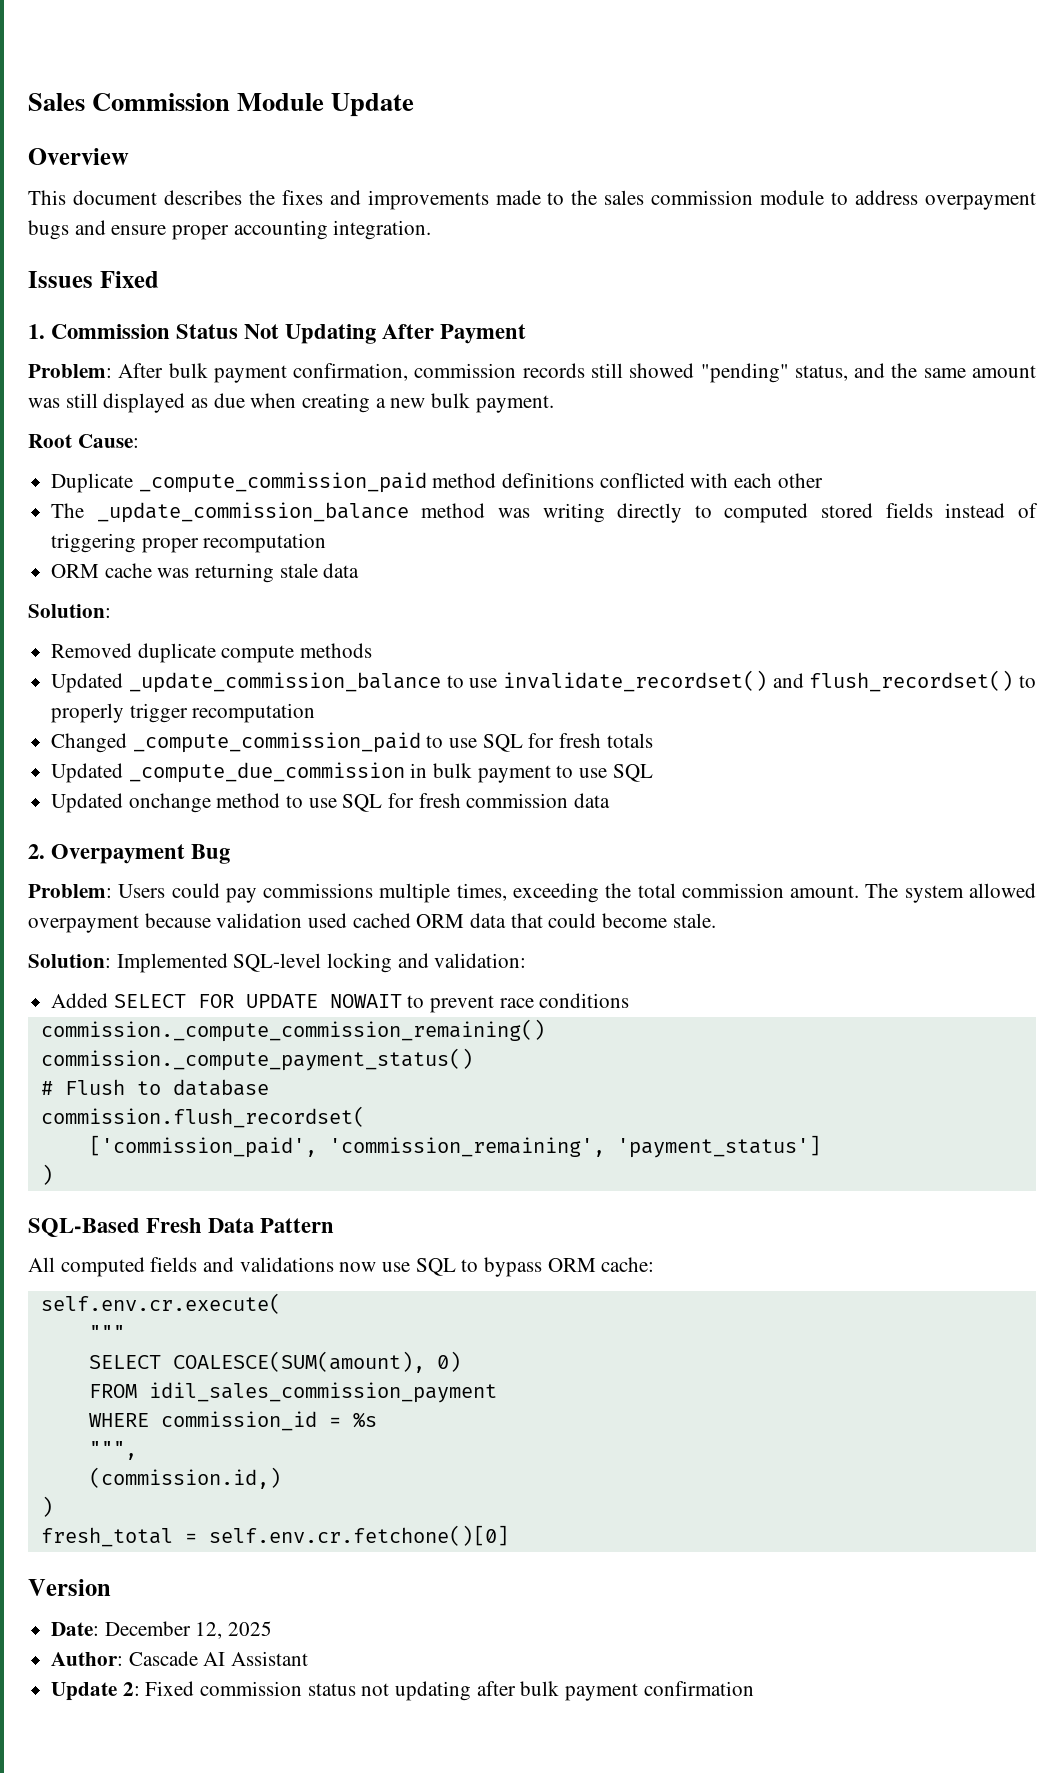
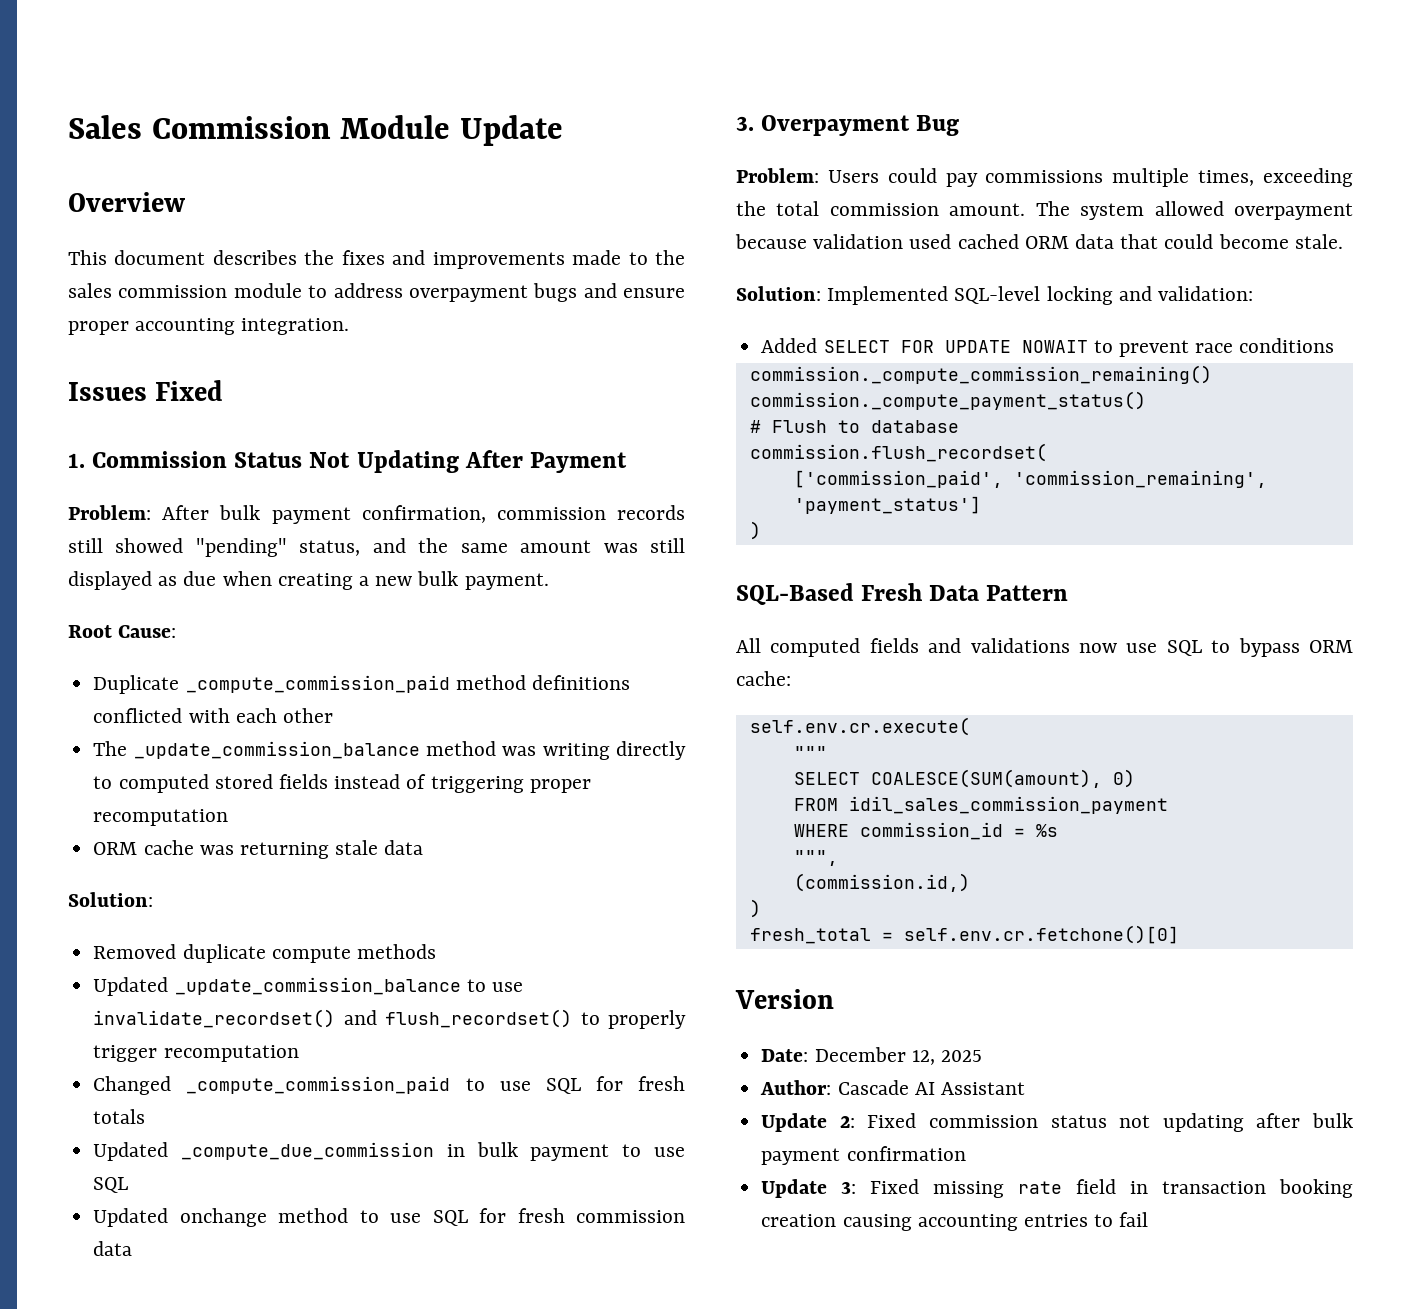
- 2. Overpayment Bug
+ 3. Overpayment Bug
+ Update 3: Fixed missing rate field in transaction booking creation causing accounting entries to fail

